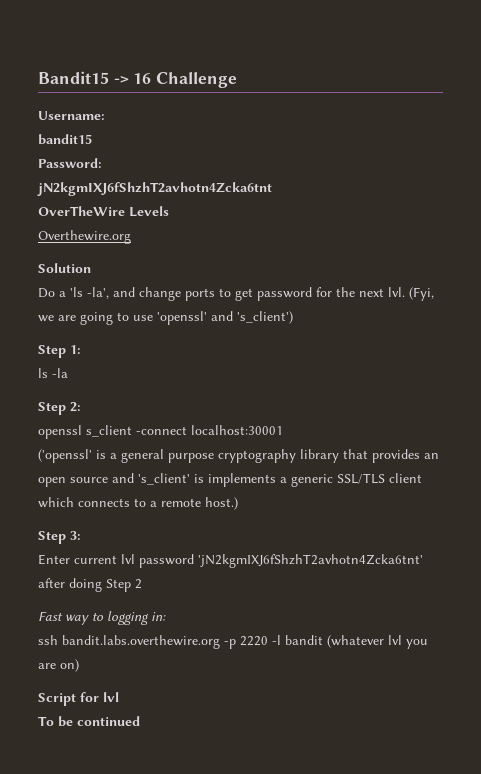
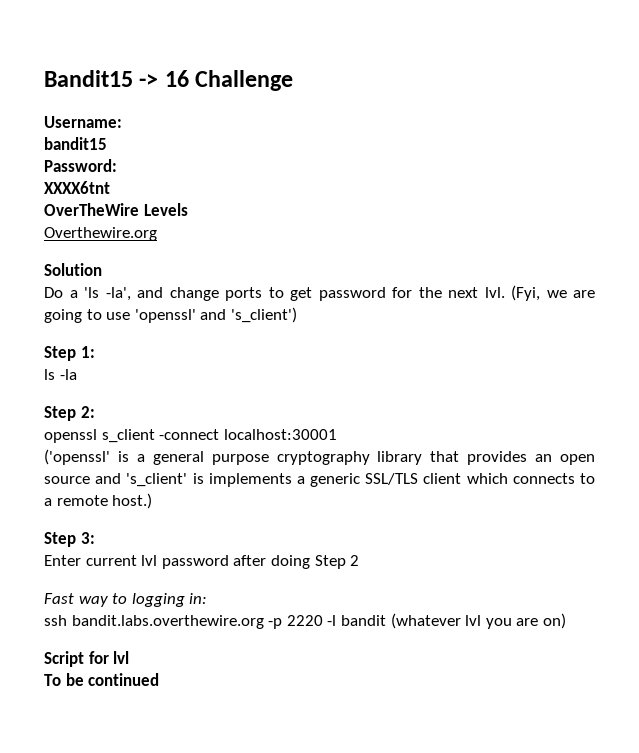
- jN2kgmIXJ6fShzhT2avhotn4Zcka6tnt
+ XXXX6tnt
- Enter current lvl password 'jN2kgmIXJ6fShzhT2avhotn4Zcka6tnt' after doing Step 2
+ Enter current lvl password after doing Step 2

